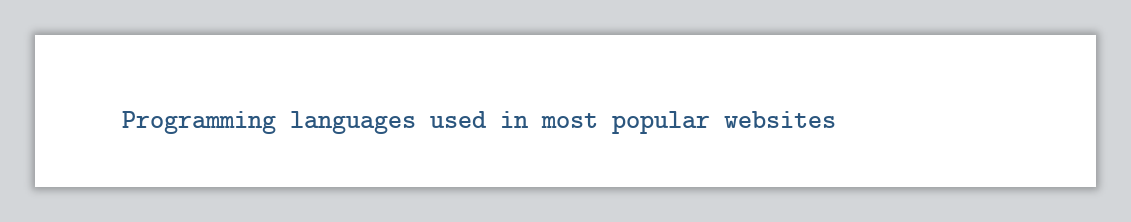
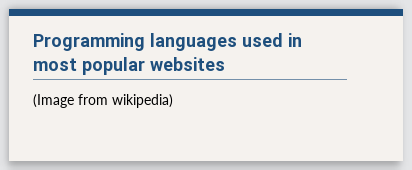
+ (Image from wikipedia)

